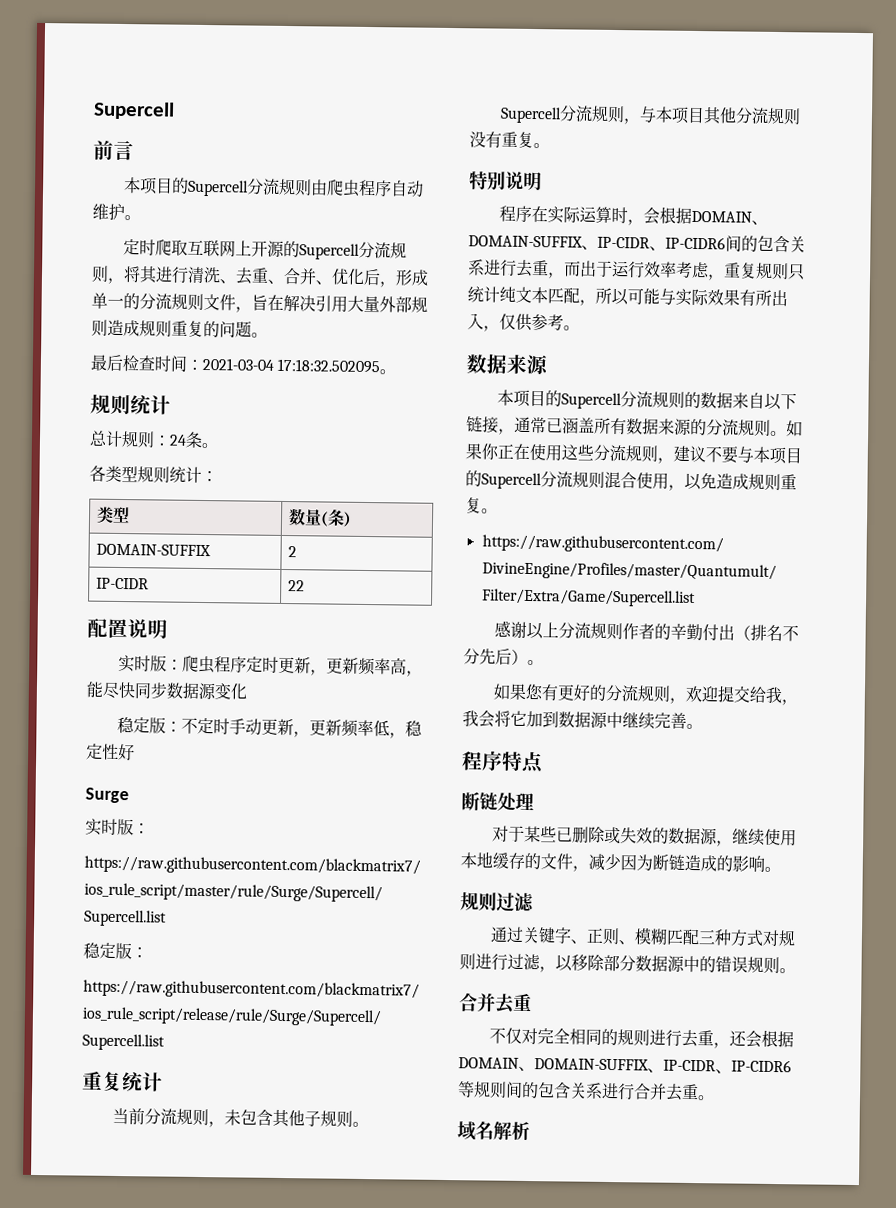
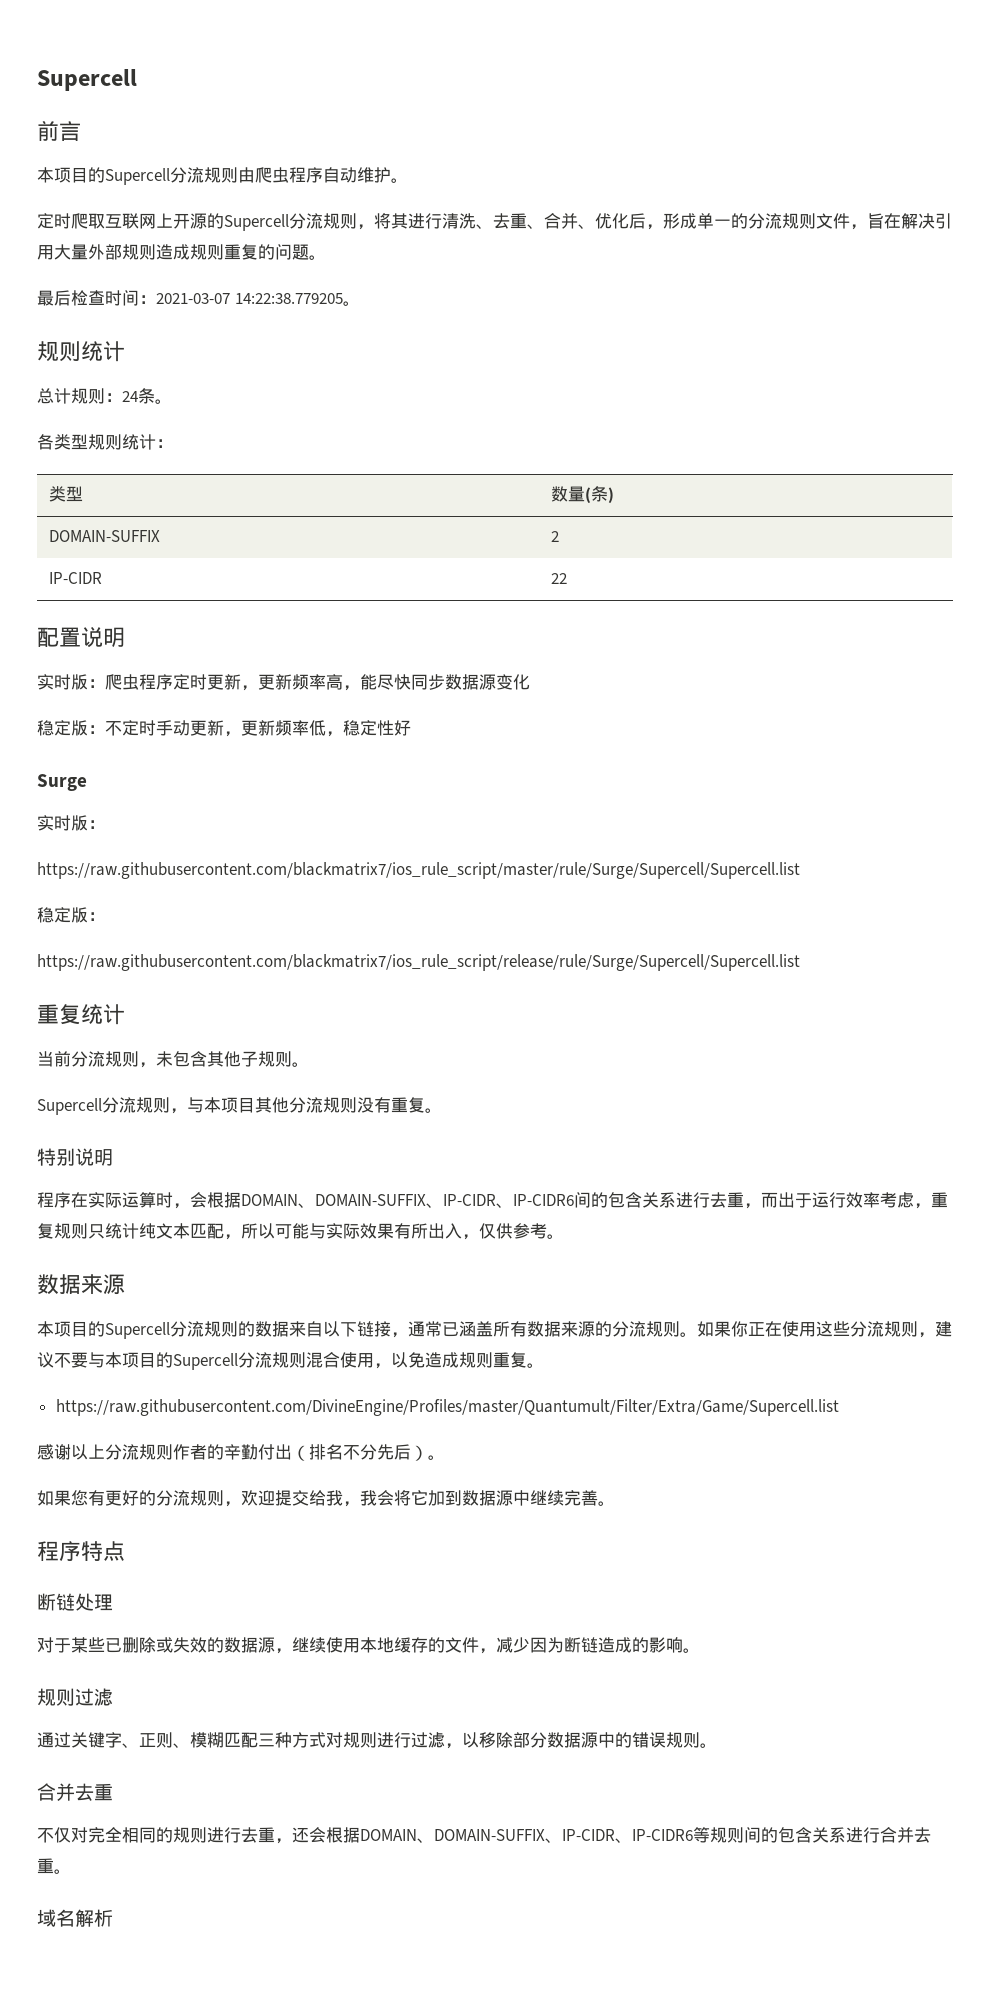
- 最后检查时间：2021-03-04 17:18:32.502095。
+ 最后检查时间：2021-03-07 14:22:38.779205。

